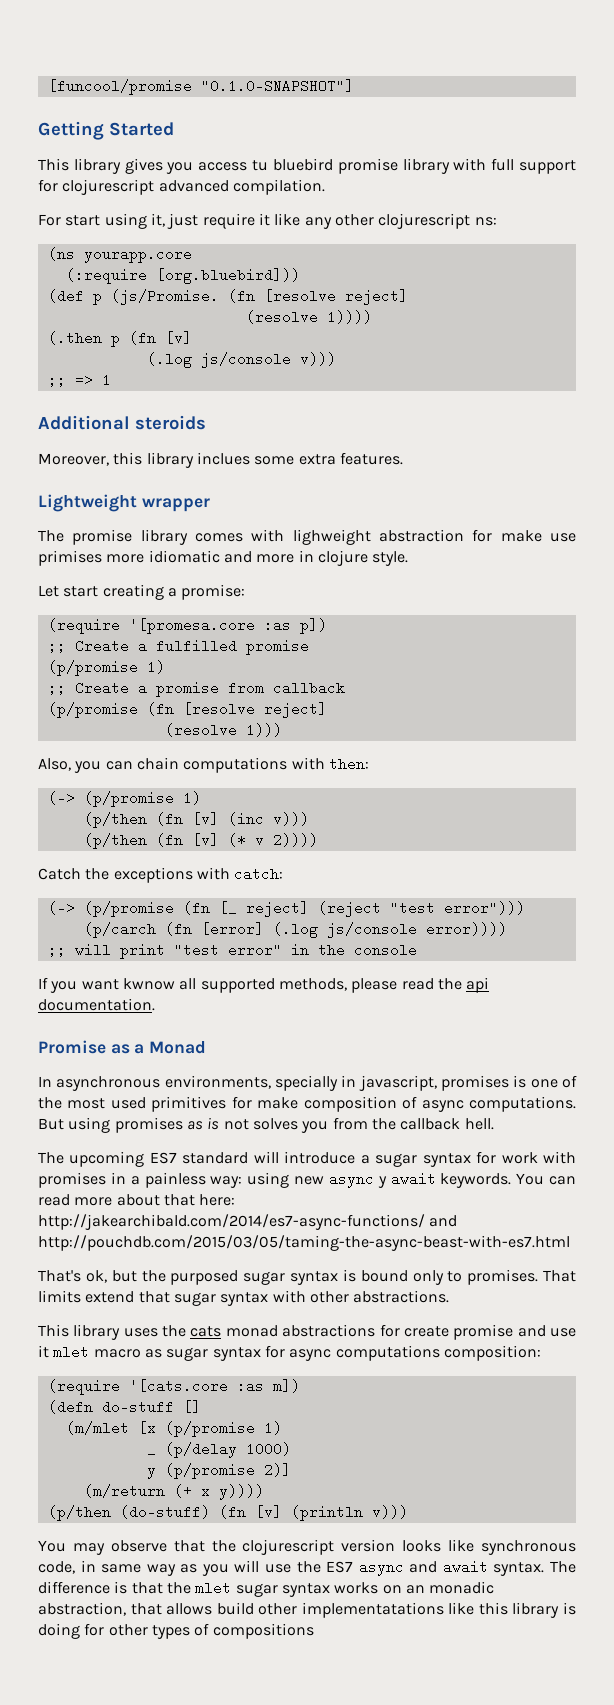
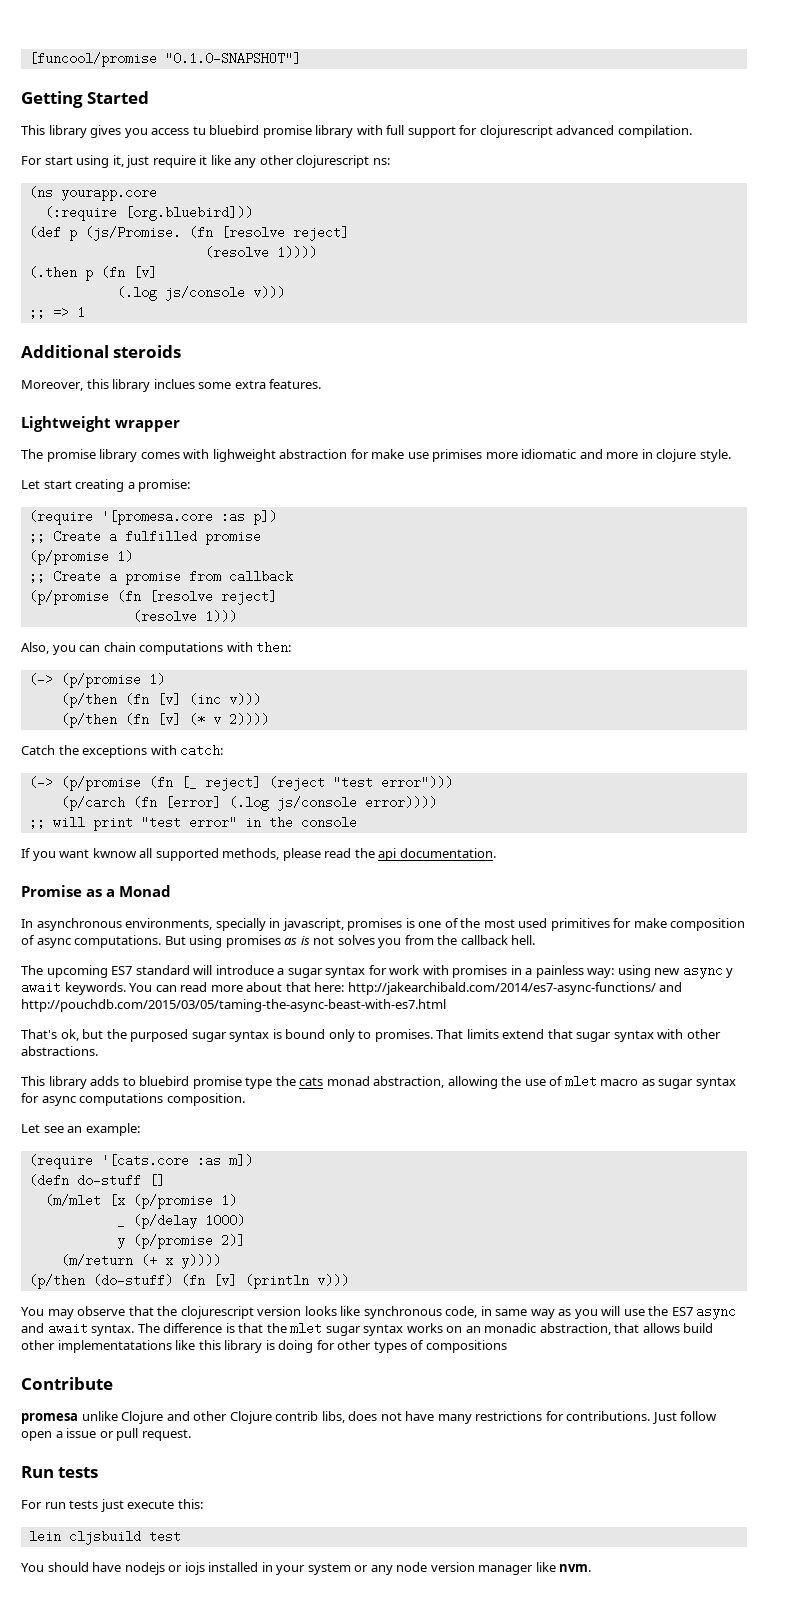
- This library uses the cats monad abstractions for create promise and use it mlet macro as sugar syntax for async computations composition:
+ This library adds to bluebird promise type the cats monad abstraction, allowing the use of mlet macro as sugar syntax for async computations composition.
+ Let see an example:
+ Contribute
+ promesa unlike Clojure and other Clojure contrib libs, does not have many restrictions for contributions. Just follow open a issue or pull request.
+ Run tests
+ For run tests just execute this:
+ lein cljsbuild test
+ You should have nodejs or iojs installed in your system or any node version manager like nvm.

